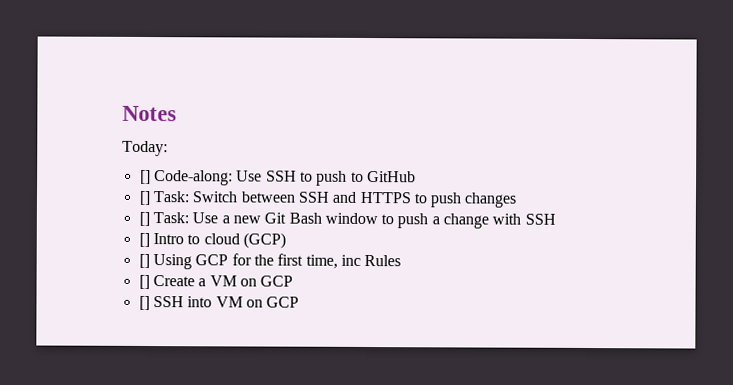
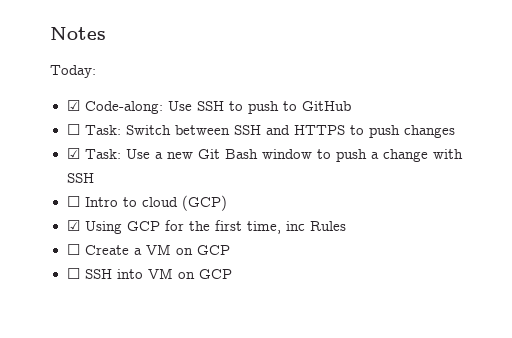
- [] Code-along: Use SSH to push to GitHub
+ ☑ Code-along: Use SSH to push to GitHub
- [] Task: Switch between SSH and HTTPS to push changes
+ ☐ Task: Switch between SSH and HTTPS to push changes
- [] Task: Use a new Git Bash window to push a change with SSH
+ ☑ Task: Use a new Git Bash window to push a change with SSH
- [] Intro to cloud (GCP)
+ ☐ Intro to cloud (GCP)
- [] Using GCP for the first time, inc Rules
+ ☑ Using GCP for the first time, inc Rules
- [] Create a VM on GCP
+ ☐ Create a VM on GCP
- [] SSH into VM on GCP
+ ☐ SSH into VM on GCP

